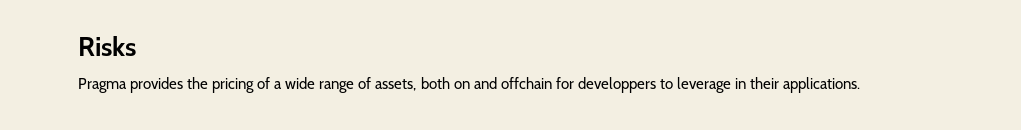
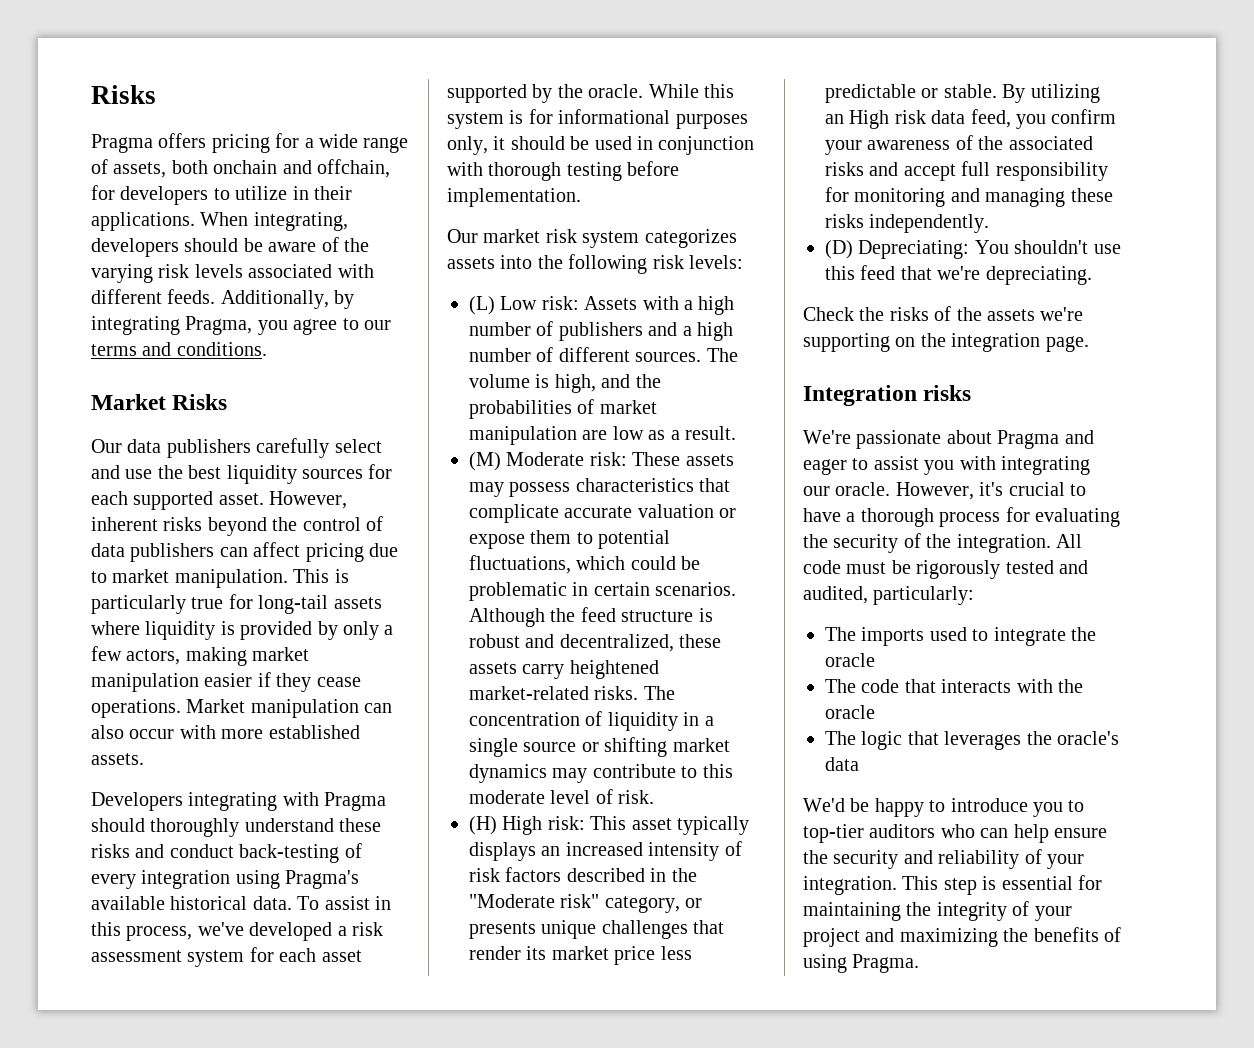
- Pragma provides the pricing of a wide range of assets, both on and offchain for developpers to leverage in their applications.
+ Pragma offers pricing for a wide range of assets, both onchain and offchain, for developers to utilize in their applications. When integrating, developers should be aware of the varying risk levels associated with different feeds. Additionally, by integrating Pragma, you agree to our terms and conditions.
+ Market Risks
+ Our data publishers carefully select and use the best liquidity sources for each supported asset. However, inherent risks beyond the control of data publishers can affect pricing due to market manipulation. This is particularly true for long-tail assets where liquidity is provided by only a few actors, making market manipulation easier if they cease operations. Market manipulation can also occur with more established assets.
+ Developers integrating with Pragma should thoroughly understand these risks and conduct back-testing of every integration using Pragma's available historical data. To assist in this process, we've developed a risk assessment system for each asset supported by the oracle. While this system is for informational purposes only, it should be used in conjunction with thorough testing before implementation.
+ Our market risk system categorizes assets into the following risk levels:
+ (L) Low risk: Assets with a high number of publishers and a high number of different sources. The volume is high, and the probabilities of market manipulation are low as a result.
+ (M) Moderate risk: These assets may possess characteristics that complicate accurate valuation or expose them to potential fluctuations, which could be problematic in certain scenarios. Although the feed structure is robust and decentralized, these assets carry heightened market-related risks. The concentration of liquidity in a single source or shifting market dynamics may contribute to this moderate level of risk.
+ (H) High risk: This asset typically displays an increased intensity of risk factors described in the "Moderate risk" category, or presents unique challenges that render its market price less predictable or stable. By utilizing an High risk data feed, you confirm your awareness of the associated risks and accept full responsibility for monitoring and managing these risks independently.
+ (D) Depreciating: You shouldn't use this feed that we're depreciating.
+ Check the risks of the assets we're supporting on the integration page.
+ Integration risks
+ We're passionate about Pragma and eager to assist you with integrating our oracle. However, it's crucial to have a thorough process for evaluating the security of the integration. All code must be rigorously tested and audited, particularly:
+ The imports used to integrate the oracle
+ The code that interacts with the oracle
+ The logic that leverages the oracle's data
+ We'd be happy to introduce you to top-tier auditors who can help ensure the security and reliability of your integration. This step is essential for maintaining the integrity of your project and maximizing the benefits of using Pragma.

